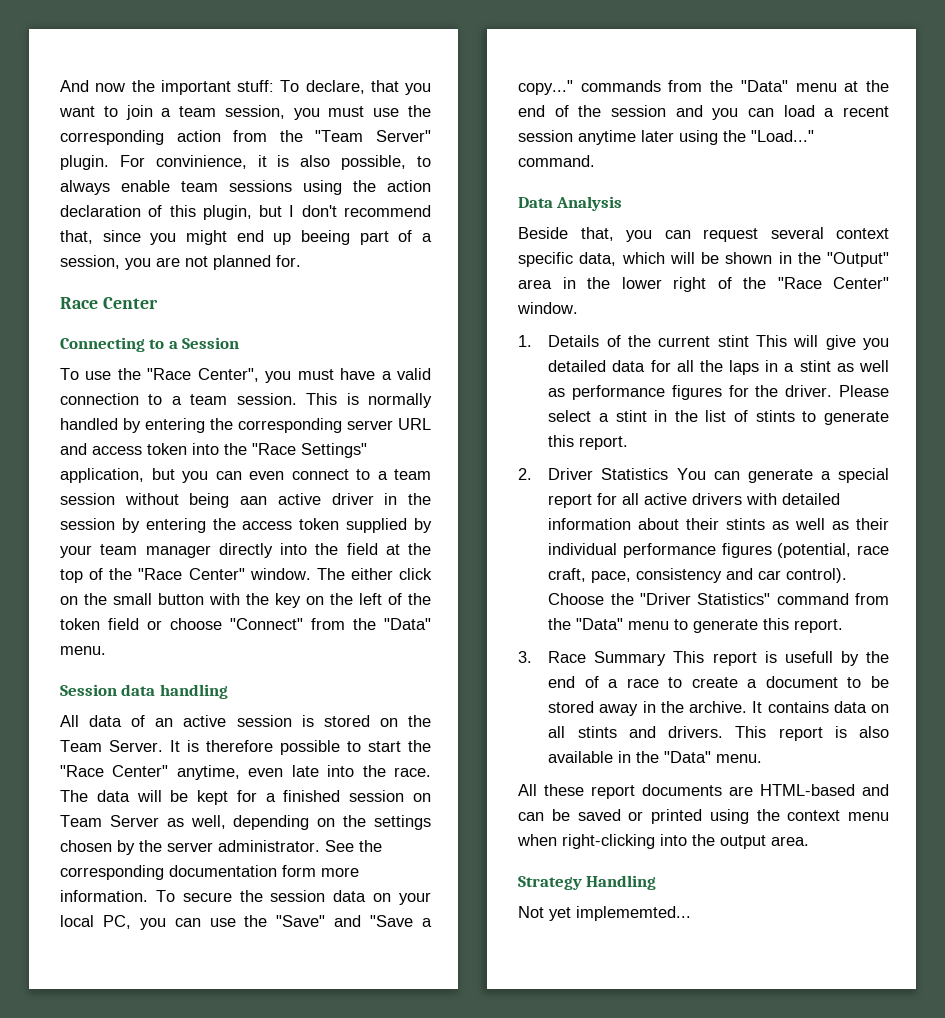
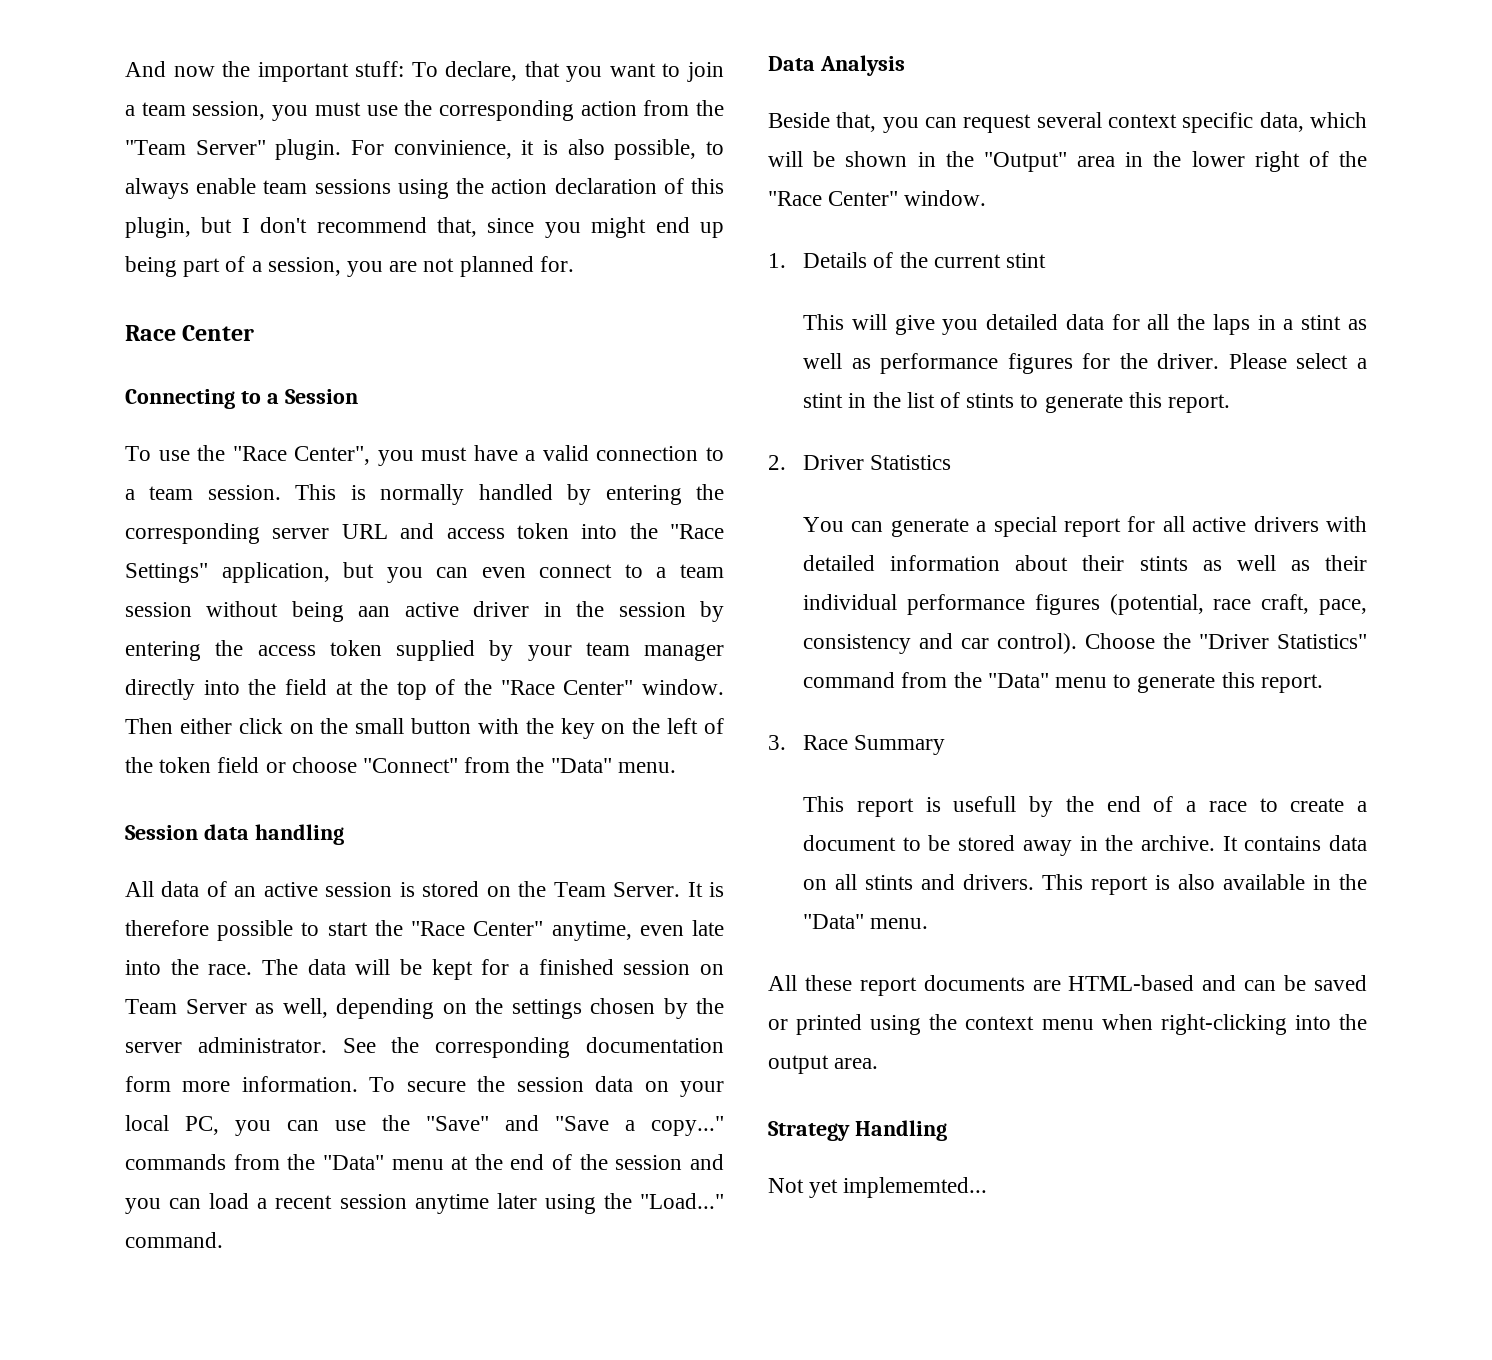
- For convinience, it is also possible, to always enable team sessions using the action declaration of this plugin, but I don't recommend that, since you might end up beeing part of a session, you are not planned for.
+ For convinience, it is also possible, to always enable team sessions using the action declaration of this plugin, but I don't recommend that, since you might end up being part of a session, you are not planned for.
- The either click on the small button with the key on the left of the token field or choose "Connect" from the "Data" menu.
+ Then either click on the small button with the key on the left of the token field or choose "Connect" from the "Data" menu.
- 1. Details of the current stint This will give you detailed data for all the laps in a stint as well as performance figures for the driver.
+ 1. Details of the current stint
+ This will give you detailed data for all the laps in a stint as well as performance figures for the driver.
- 2. Driver Statistics You can generate a special report for all active drivers with detailed information about their stints as well as their individual performance figures (potential, race craft, pace, consistency and car control).
+ 2. Driver Statistics
+ You can generate a special report for all active drivers with detailed information about their stints as well as their individual performance figures (potential, race craft, pace, consistency and car control).
- 3. Race Summary This report is usefull by the end of a race to create a document to be stored away in the archive.
+ 3. Race Summary
+ This report is usefull by the end of a race to create a document to be stored away in the archive.

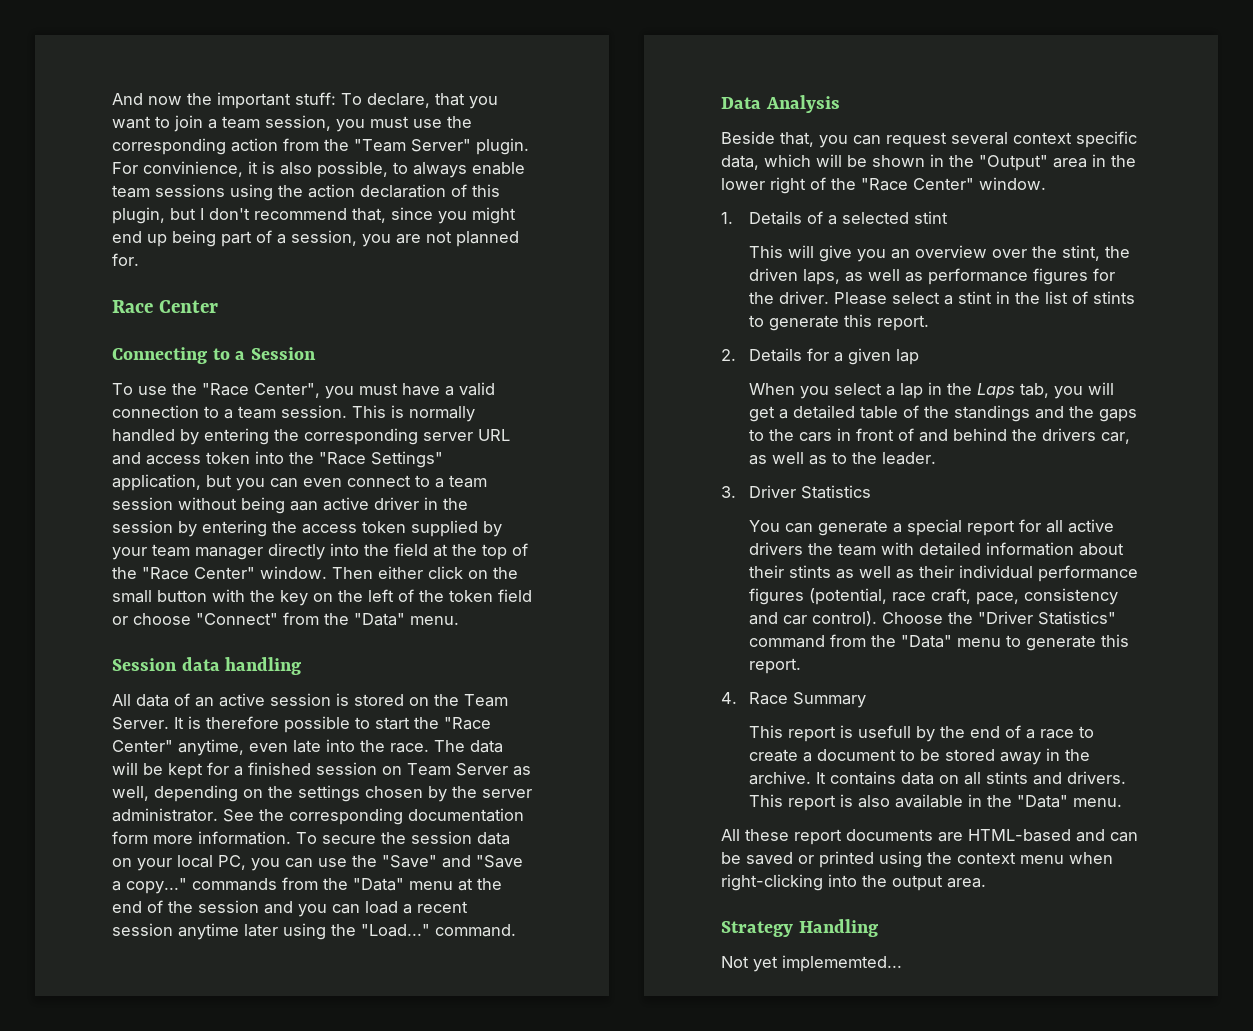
- 1. Details of the current stint
+ 1. Details of a selected stint
- This will give you detailed data for all the laps in a stint as well as performance figures for the driver.
+ This will give you an overview over the stint, the driven laps, as well as performance figures for the driver.
- 2. Driver Statistics
+ 2. Details for a given lap
+ When you select a lap in the Laps tab, you will get a detailed table of the standings and the gaps to the cars in front of and behind the drivers car, as well as to the leader.
+ 3. Driver Statistics
- You can generate a special report for all active drivers with detailed information about their stints as well as their individual performance figures (potential, race craft, pace, consistency and car control).
+ You can generate a special report for all active drivers the team with detailed information about their stints as well as their individual performance figures (potential, race craft, pace, consistency and car control).
- 3. Race Summary
+ 4. Race Summary

